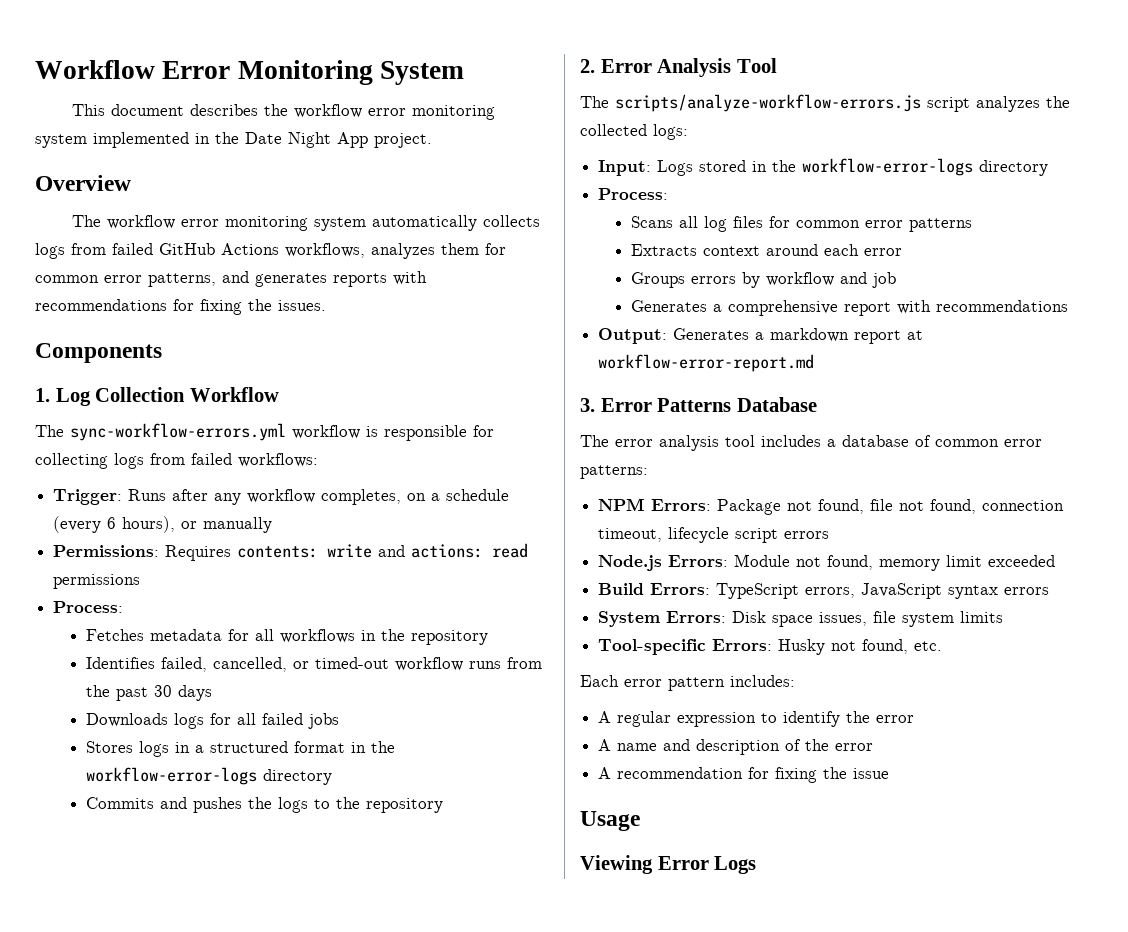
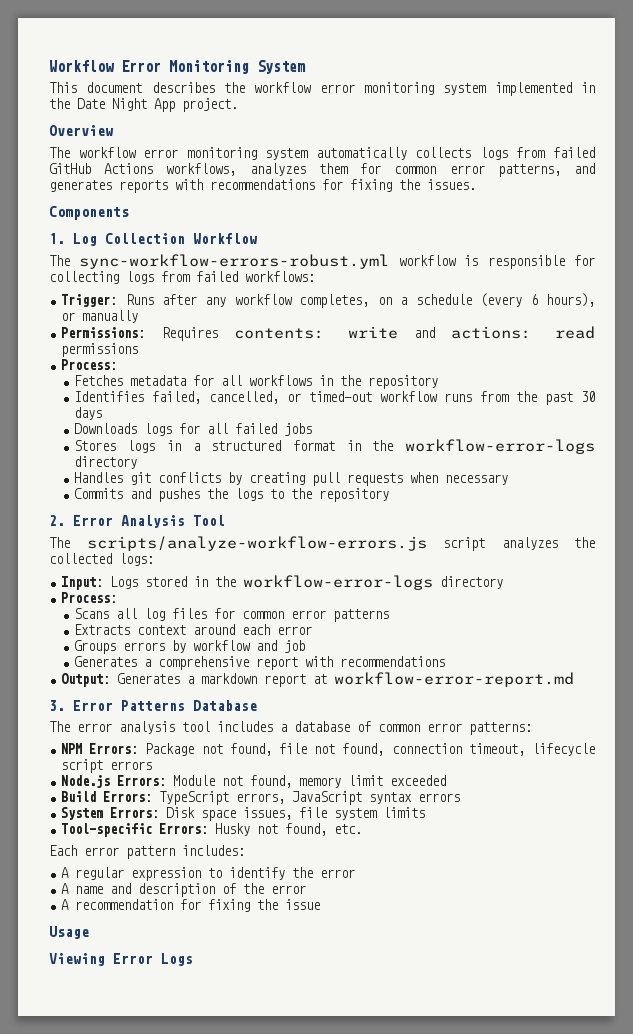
- The sync-workflow-errors.yml workflow is responsible for collecting logs from failed workflows:
+ The sync-workflow-errors-robust.yml workflow is responsible for collecting logs from failed workflows:
+ Handles git conflicts by creating pull requests when necessary

